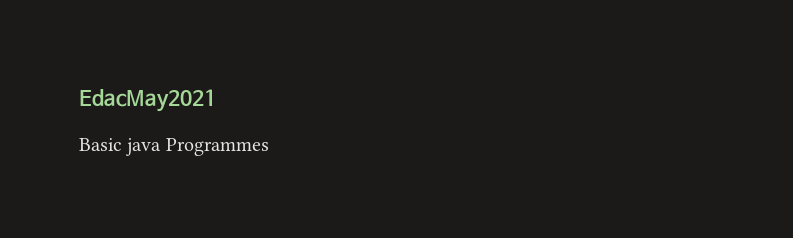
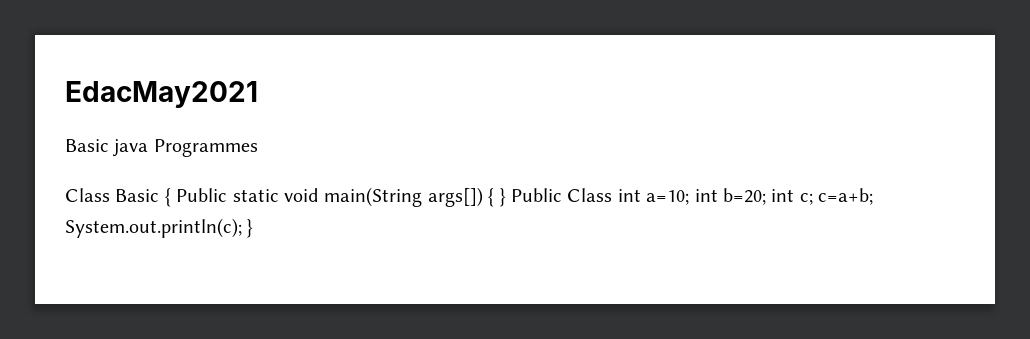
+ Class Basic { Public static void main(String args[]) { } Public Class int a=10; int b=20; int c; c=a+b; System.out.println(c); }

